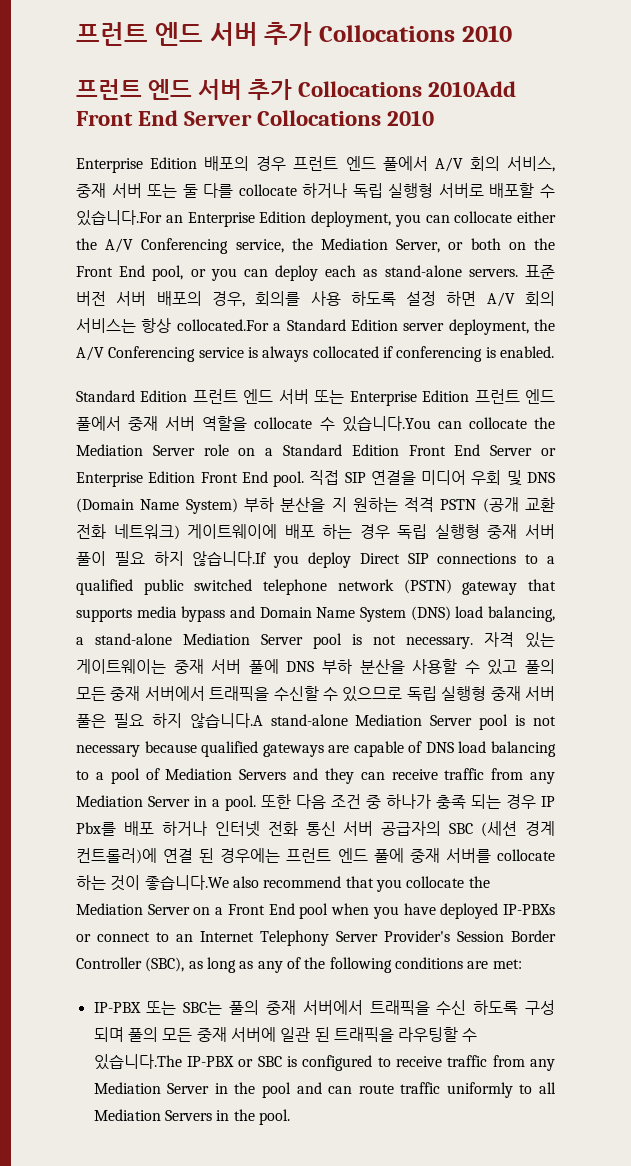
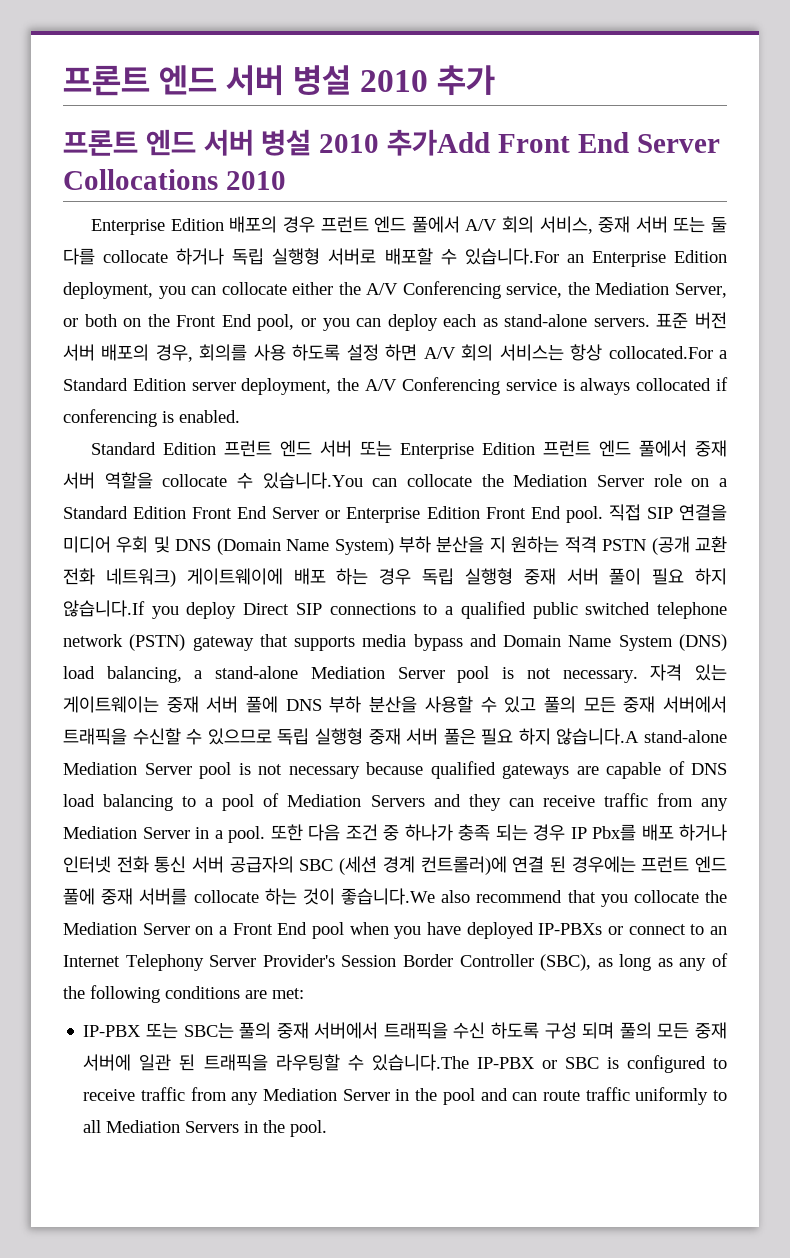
- 프런트 엔드 서버 추가 Collocations 2010
- 프런트 엔드 서버 추가 Collocations 2010Add Front End Server Collocations 2010
+ 프론트 엔드 서버 병설 2010 추가
+ 프론트 엔드 서버 병설 2010 추가Add Front End Server Collocations 2010

